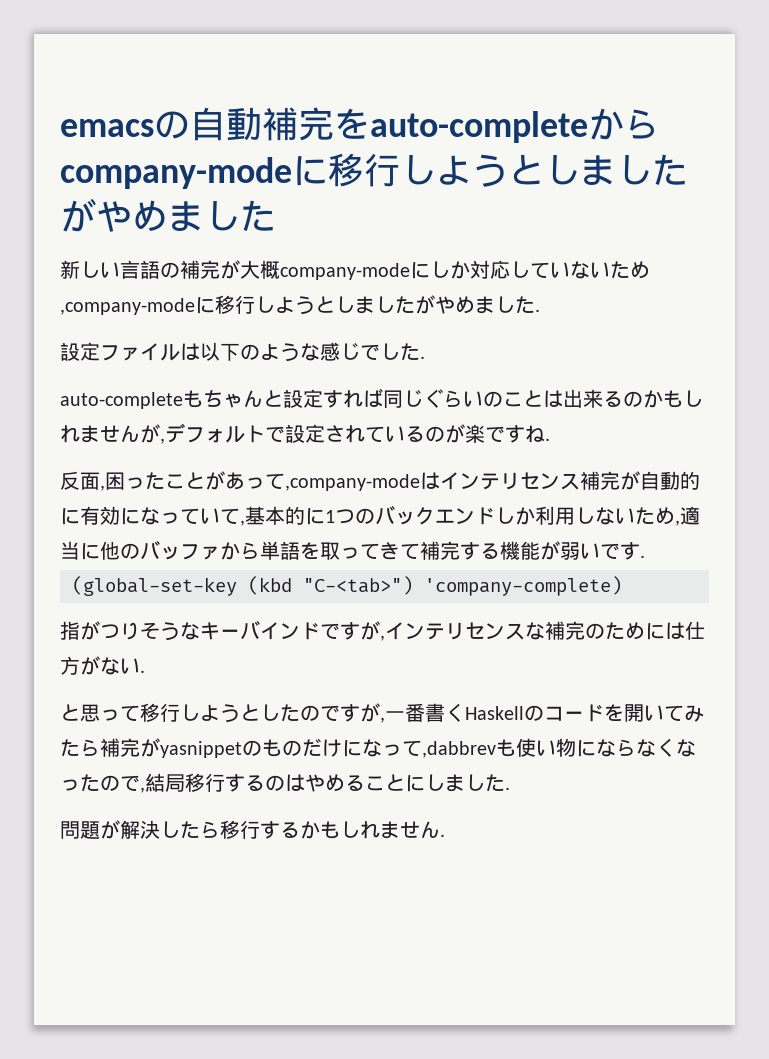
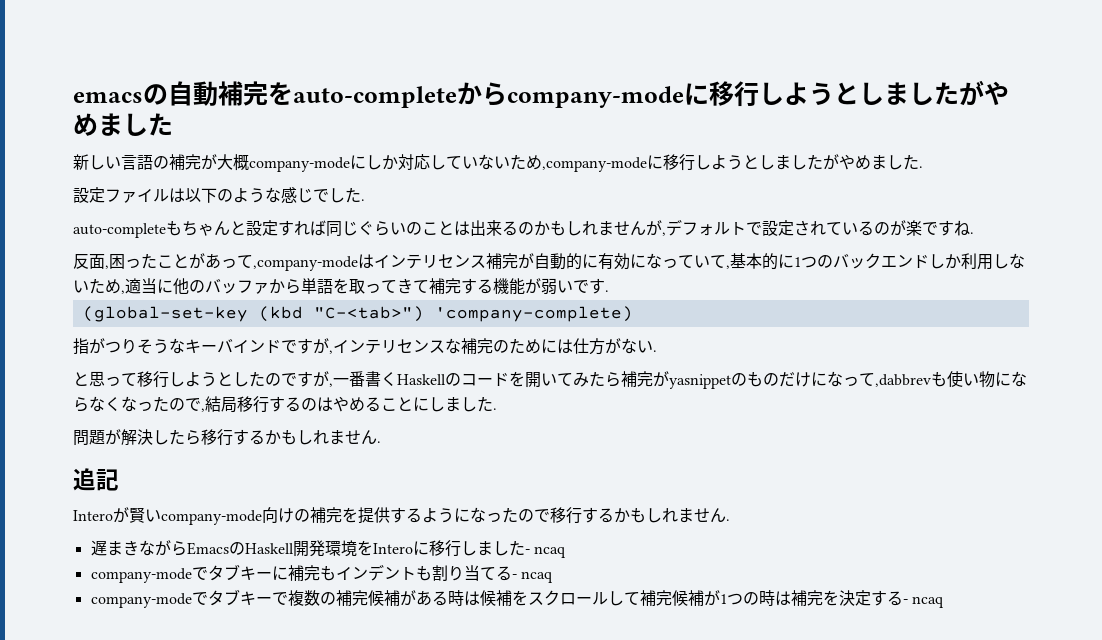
+ 追記
+ Interoが賢いcompany-mode向けの補完を提供するようになったので移行するかもしれません.
+ 遅まきながらEmacsのHaskell開発環境をInteroに移行しました- ncaq
+ company-modeでタブキーに補完もインデントも割り当てる- ncaq
+ company-modeでタブキーで複数の補完候補がある時は候補をスクロールして補完候補が1つの時は補完を決定する- ncaq

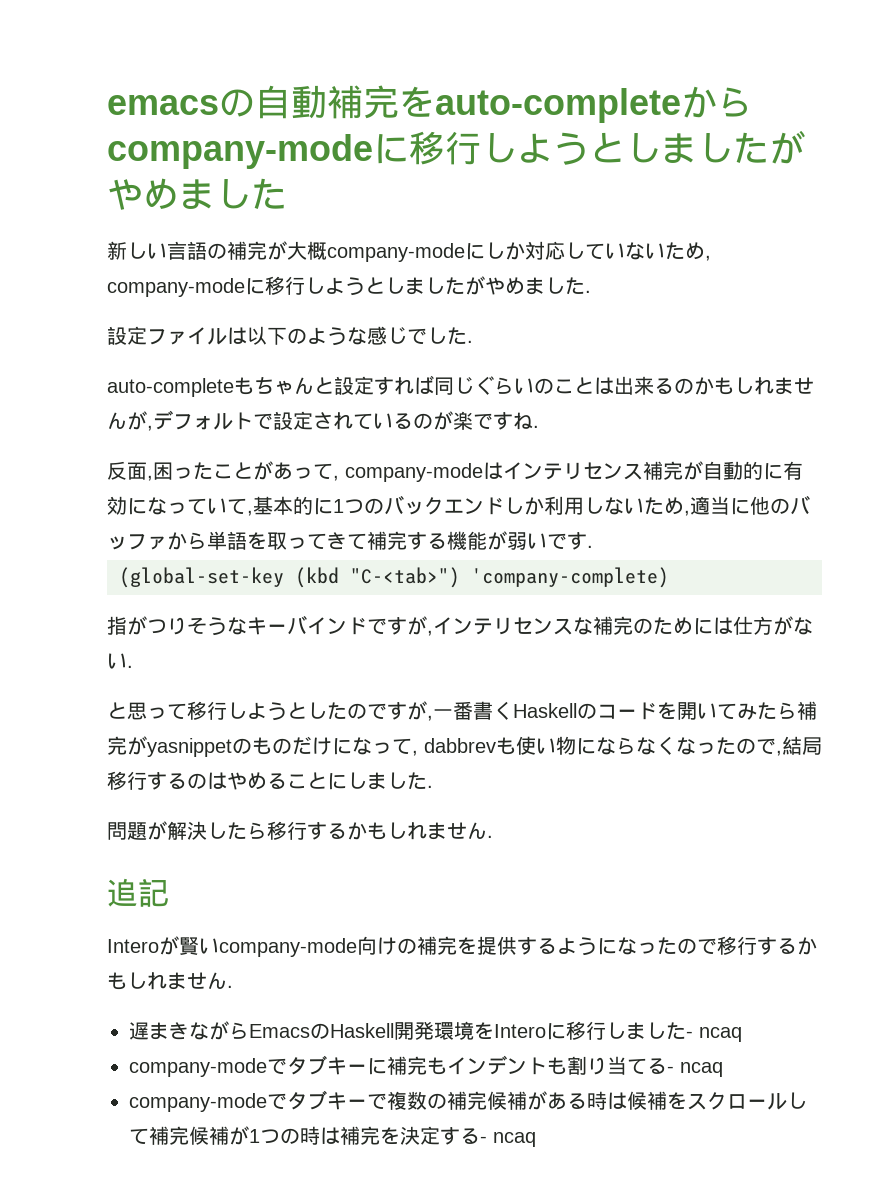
- 新しい言語の補完が大概company-modeにしか対応していないため,company-modeに移行しようとしましたがやめました.
+ 新しい言語の補完が大概company-modeにしか対応していないため, company-modeに移行しようとしましたがやめました.
- 反面,困ったことがあって,company-modeはインテリセンス補完が自動的に有効になっていて,基本的に1つのバックエンドしか利用しないため,適当に他のバッファから単語を取ってきて補完する機能が弱いです.
+ 反面,困ったことがあって, company-modeはインテリセンス補完が自動的に有効になっていて,基本的に1つのバックエンドしか利用しないため,適当に他のバッファから単語を取ってきて補完する機能が弱いです.
- と思って移行しようとしたのですが,一番書くHaskellのコードを開いてみたら補完がyasnippetのものだけになって,dabbrevも使い物にならなくなったので,結局移行するのはやめることにしました.
+ と思って移行しようとしたのですが,一番書くHaskellのコードを開いてみたら補完がyasnippetのものだけになって, dabbrevも使い物にならなくなったので,結局移行するのはやめることにしました.

